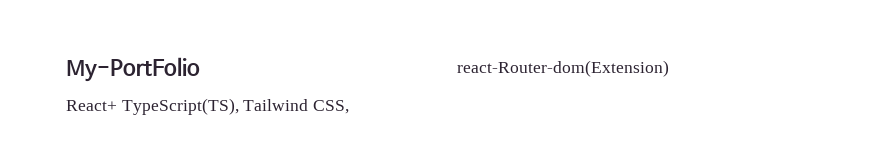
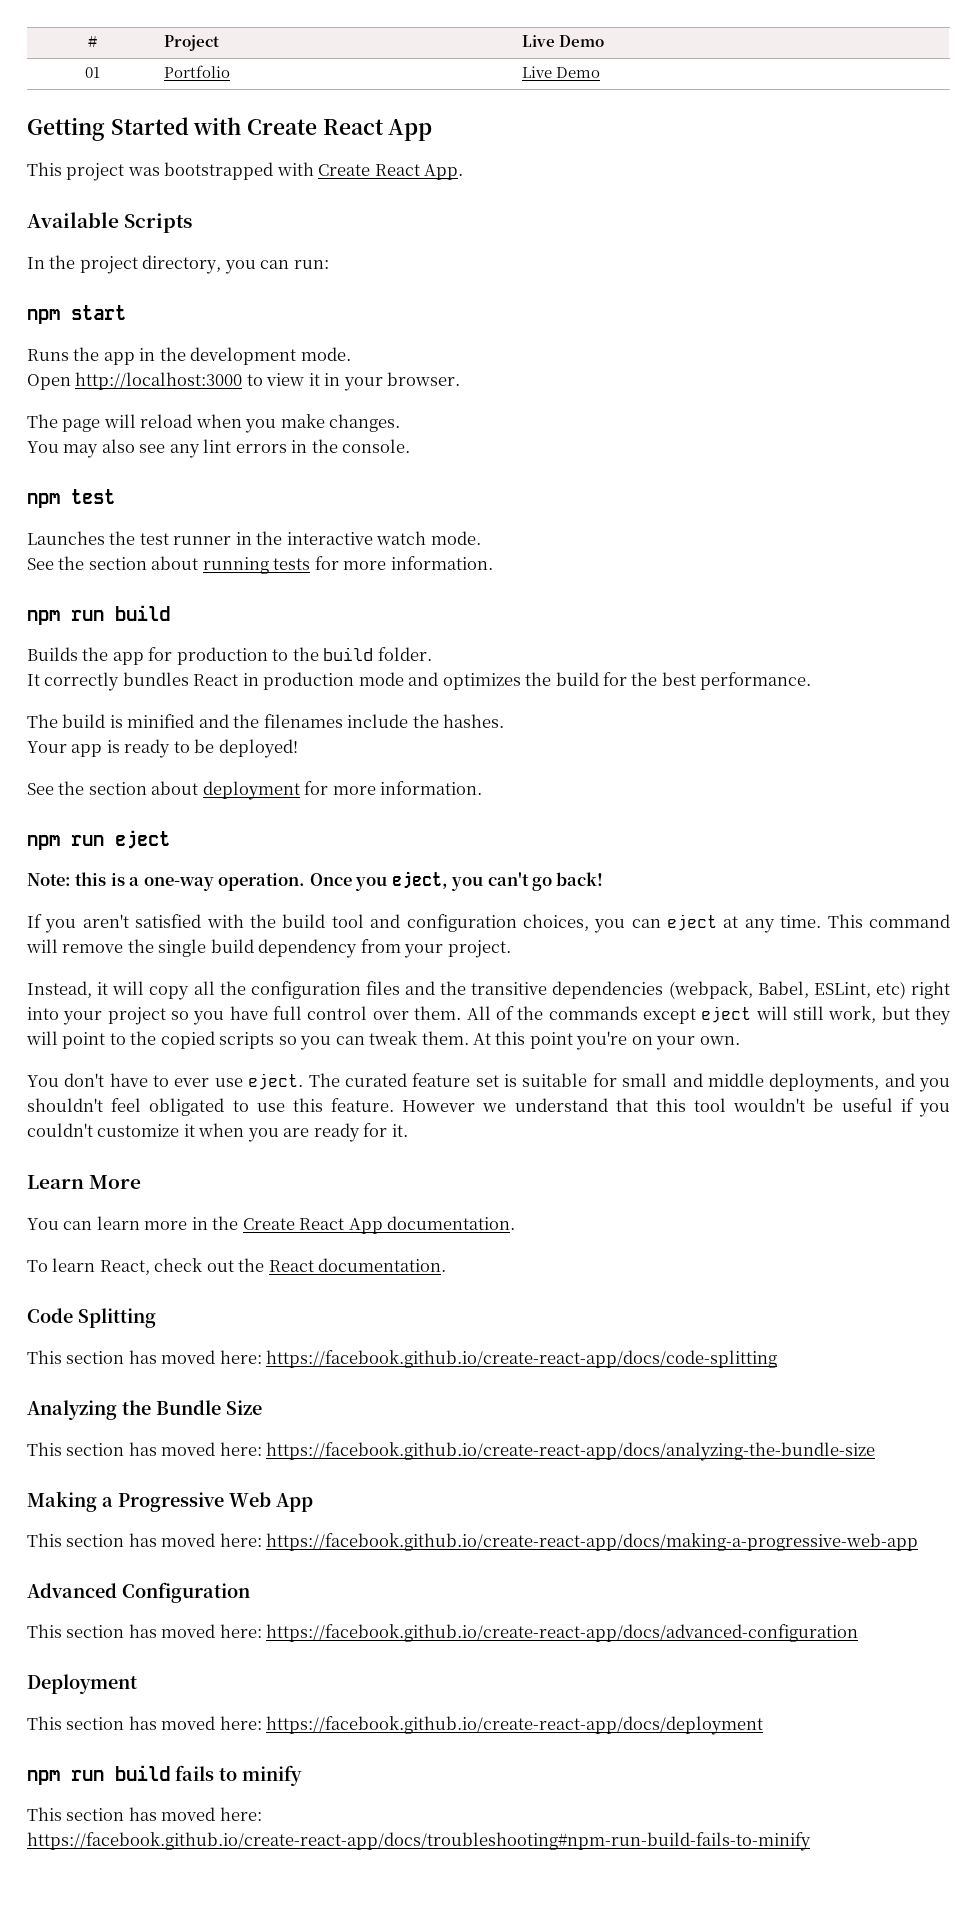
- My-PortFolio
- React+ TypeScript(TS), Tailwind CSS, react-Router-dom(Extension)
+ # | Project | Live Demo
+ 01 | Portfolio | Live Demo
+ Getting Started with Create React App
+ This project was bootstrapped with Create React App.
+ Available Scripts
+ In the project directory, you can run:
+ npm start
+ Runs the app in the development mode.
+ Open http://localhost:3000 to view it in your browser.
+ The page will reload when you make changes.
+ You may also see any lint errors in the console.
+ npm test
+ Launches the test runner in the interactive watch mode.
+ See the section about running tests for more information.
+ npm run build
+ Builds the app for production to the build folder.
+ It correctly bundles React in production mode and optimizes the build for the best performance.
+ The build is minified and the filenames include the hashes.
+ Your app is ready to be deployed!
+ See the section about deployment for more information.
+ npm run eject
+ Note: this is a one-way operation. Once you eject, you can't go back!
+ If you aren't satisfied with the build tool and configuration choices, you can eject at any time. This command will remove the single build dependency from your project.
+ Instead, it will copy all the configuration files and the transitive dependencies (webpack, Babel, ESLint, etc) right into your project so you have full control over them. All of the commands except eject will still work, but they will point to the copied scripts so you can tweak them. At this point you're on your own.
+ You don't have to ever use eject. The curated feature set is suitable for small and middle deployments, and you shouldn't feel obligated to use this feature. However we understand that this tool wouldn't be useful if you couldn't customize it when you are ready for it.
+ Learn More
+ You can learn more in the Create React App documentation.
+ To learn React, check out the React documentation.
+ Code Splitting
+ This section has moved here: https://facebook.github.io/create-react-app/docs/code-splitting
+ Analyzing the Bundle Size
+ This section has moved here: https://facebook.github.io/create-react-app/docs/analyzing-the-bundle-size
+ Making a Progressive Web App
+ This section has moved here: https://facebook.github.io/create-react-app/docs/making-a-progressive-web-app
+ Advanced Configuration
+ This section has moved here: https://facebook.github.io/create-react-app/docs/advanced-configuration
+ Deployment
+ This section has moved here: https://facebook.github.io/create-react-app/docs/deployment
+ npm run build fails to minify
+ This section has moved here: https://facebook.github.io/create-react-app/docs/troubleshooting#npm-run-build-fails-to-minify

